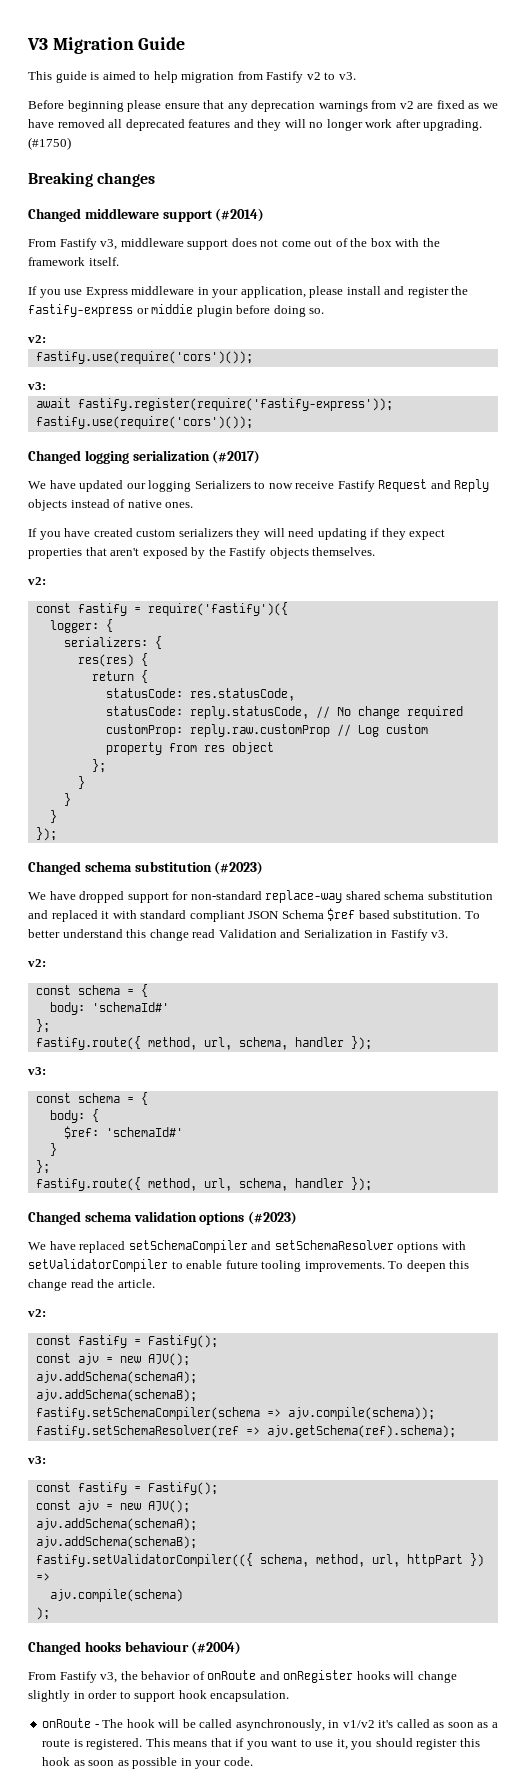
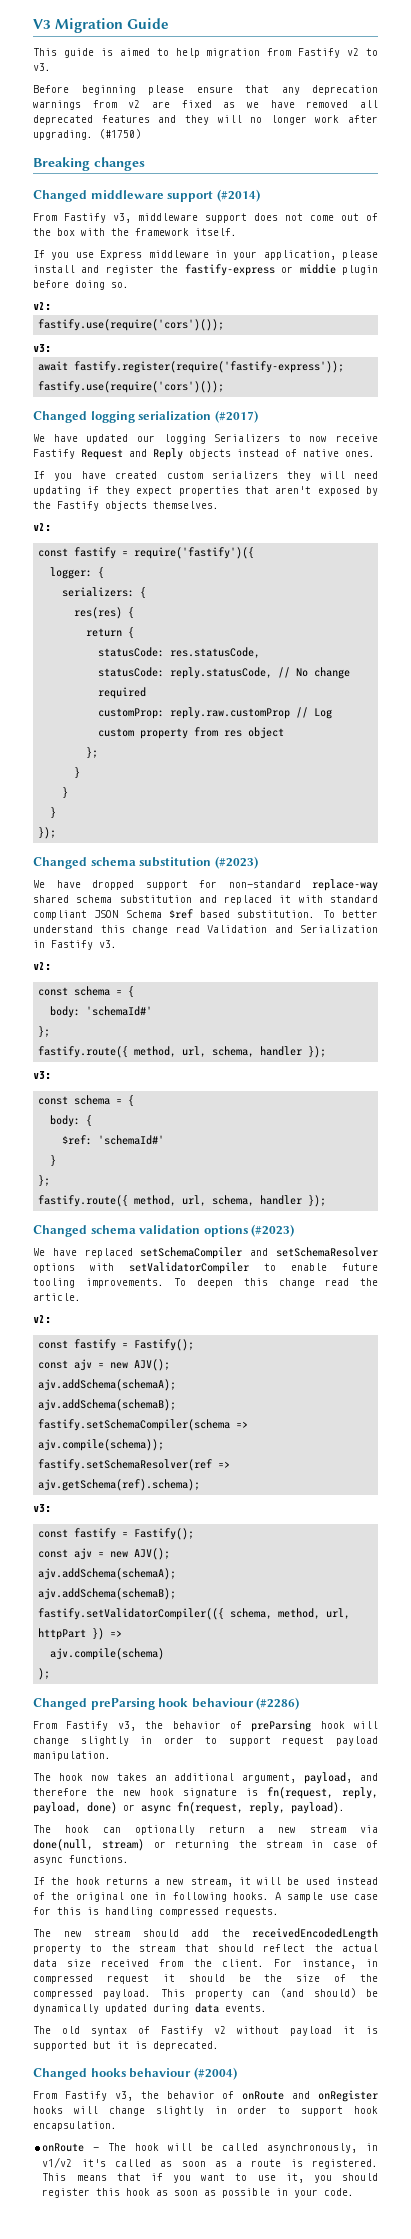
+ Changed preParsing hook behaviour (#2286)
+ From Fastify v3, the behavior of preParsing hook will change slightly in order to support request payload manipulation.
+ The hook now takes an additional argument, payload, and therefore the new hook signature is fn(request, reply, payload, done) or async fn(request, reply, payload).
+ The hook can optionally return a new stream via done(null, stream) or returning the stream in case of async functions.
+ If the hook returns a new stream, it will be used instead of the original one in following hooks. A sample use case for this is handling compressed requests.
+ The new stream should add the receivedEncodedLength property to the stream that should reflect the actual data size received from the client. For instance, in compressed request it should be the size of the compressed payload. This property can (and should) be dynamically updated during data events.
+ The old syntax of Fastify v2 without payload it is supported but it is deprecated.

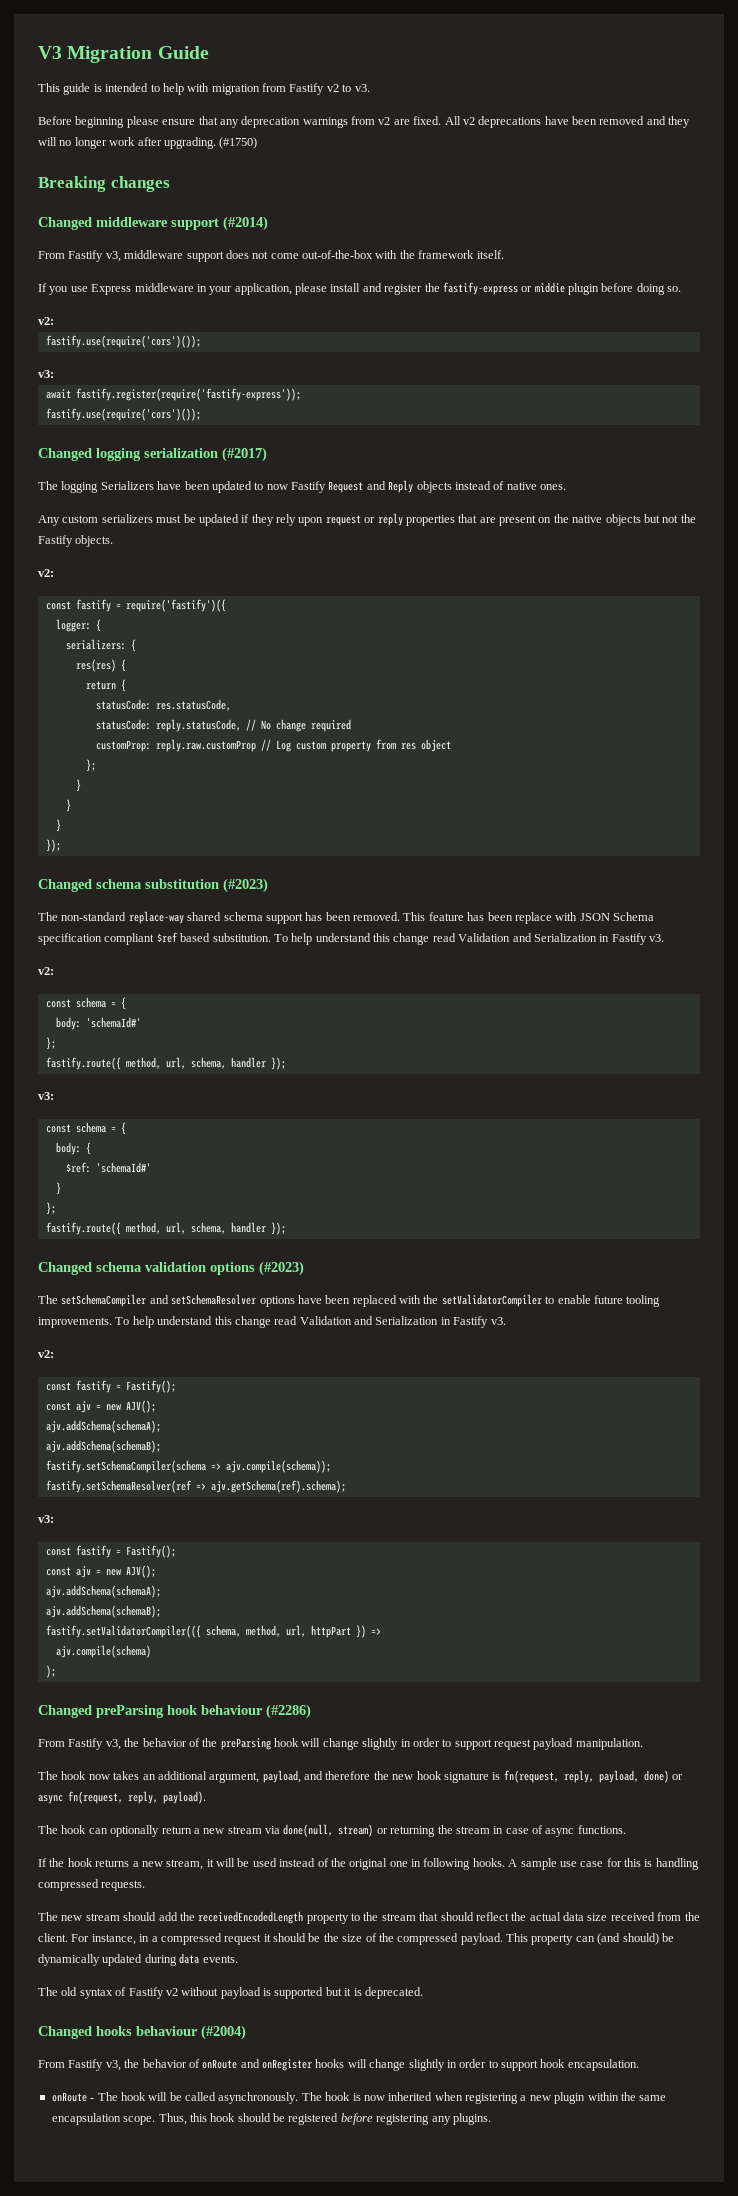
- This guide is aimed to help migration from Fastify v2 to v3.
+ This guide is intended to help with migration from Fastify v2 to v3.
- Before beginning please ensure that any deprecation warnings from v2 are fixed as we have removed all deprecated features and they will no longer work after upgrading.
+ Before beginning please ensure that any deprecation warnings from v2 are fixed. All v2 deprecations have been removed and they will no longer work after upgrading.
- From Fastify v3, middleware support does not come out of the box with the framework itself.
+ From Fastify v3, middleware support does not come out-of-the-box with the framework itself.
- We have updated our logging Serializers to now receive Fastify Request and Reply objects instead of native ones.
+ The logging Serializers have been updated to now Fastify Request and Reply objects instead of native ones.
- If you have created custom serializers they will need updating if they expect properties that aren't exposed by the Fastify objects themselves.
+ Any custom serializers must be updated if they rely upon request or reply properties that are present on the native objects but not the Fastify objects.
- We have dropped support for non-standard replace-way shared schema substitution and replaced it with standard compliant JSON Schema $ref based substitution. To better understand this change read Validation and Serialization in Fastify v3.
+ The non-standard replace-way shared schema support has been removed. This feature has been replace with JSON Schema specification compliant $ref based substitution. To help understand this change read Validation and Serialization in Fastify v3.
- We have replaced setSchemaCompiler and setSchemaResolver options with setValidatorCompiler to enable future tooling improvements. To deepen this change read the article.
+ The setSchemaCompiler and setSchemaResolver options have been replaced with the setValidatorCompiler to enable future tooling improvements. To help understand this change read Validation and Serialization in Fastify v3.
- From Fastify v3, the behavior of preParsing hook will change slightly in order to support request payload manipulation.
+ From Fastify v3, the behavior of the preParsing hook will change slightly in order to support request payload manipulation.
- For instance, in compressed request it should be the size of the compressed payload.
+ For instance, in a compressed request it should be the size of the compressed payload.
- The old syntax of Fastify v2 without payload it is supported but it is deprecated.
+ The old syntax of Fastify v2 without payload is supported but it is deprecated.
- onRoute - The hook will be called asynchronously, in v1/v2 it's called as soon as a route is registered. This means that if you want to use it, you should register this hook as soon as possible in your code.
+ onRoute - The hook will be called asynchronously. The hook is now inherited when registering a new plugin within the same encapsulation scope. Thus, this hook should be registered before registering any plugins.

